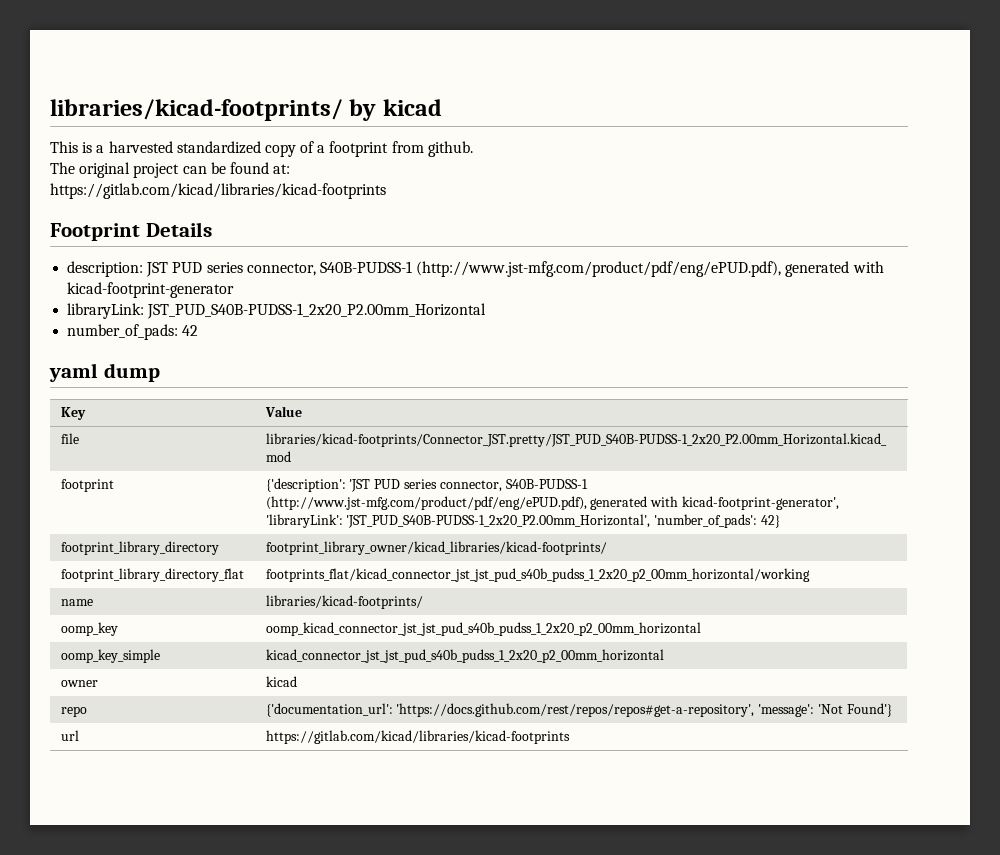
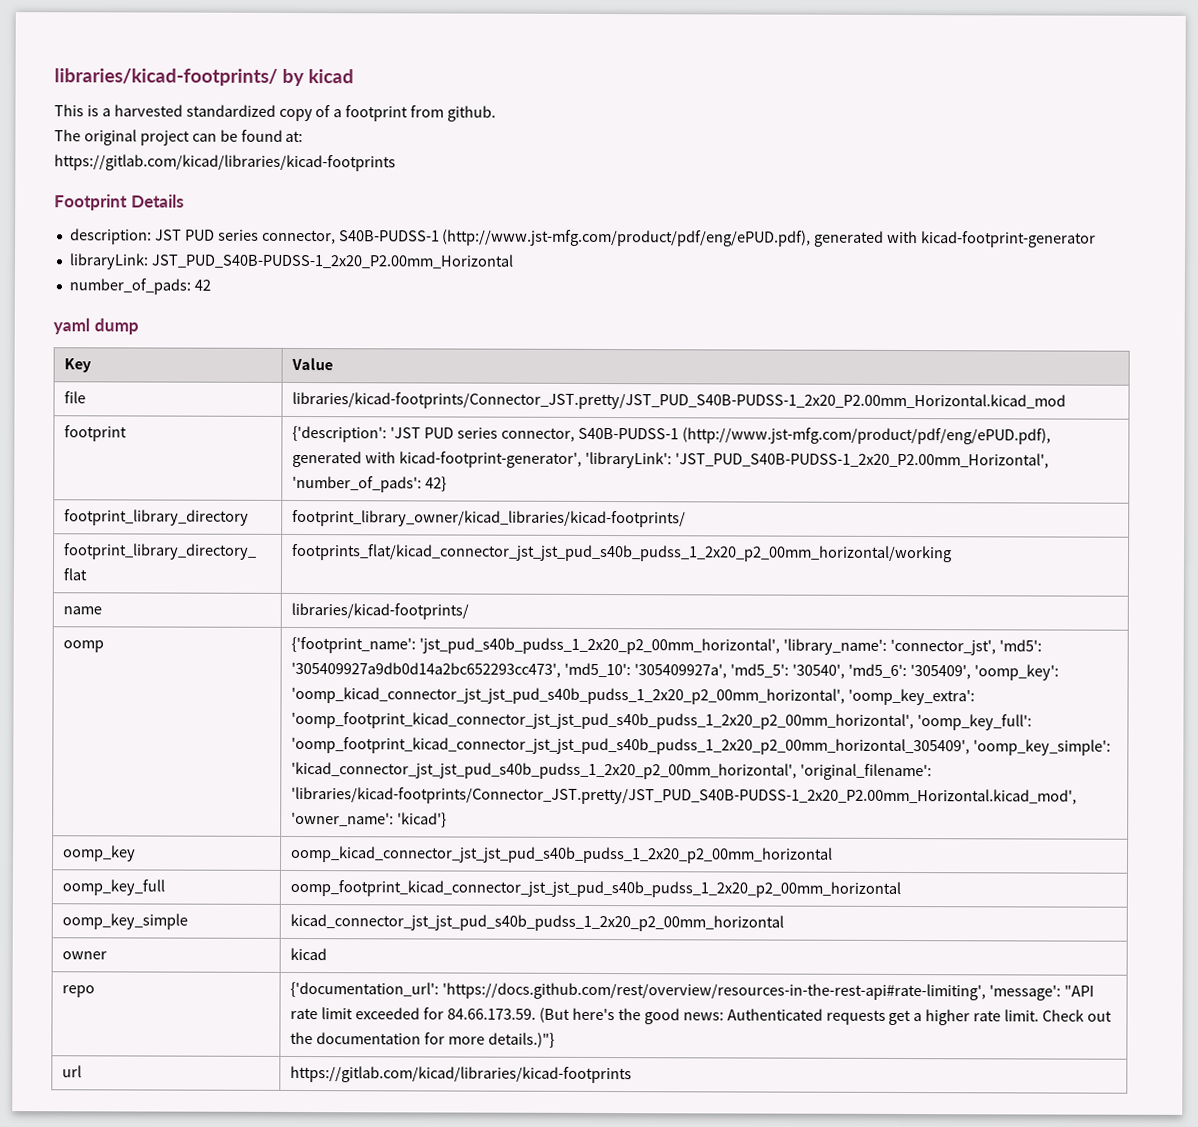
+ oomp | {'footprint_name': 'jst_pud_s40b_pudss_1_2x20_p2_00mm_horizontal', 'library_name': 'connector_jst', 'md5': '305409927a9db0d14a2bc652293cc473', 'md5_10': '305409927a', 'md5_5': '30540', 'md5_6': '305409', 'oomp_key': 'oomp_kicad_connector_jst_jst_pud_s40b_pudss_1_2x20_p2_00mm_horizontal', 'oomp_key_extra': 'oomp_footprint_kicad_connector_jst_jst_pud_s40b_pudss_1_2x20_p2_00mm_horizontal', 'oomp_key_full': 'oomp_footprint_kicad_connector_jst_jst_pud_s40b_pudss_1_2x20_p2_00mm_horizontal_305409', 'oomp_key_simple': 'kicad_connector_jst_jst_pud_s40b_pudss_1_2x20_p2_00mm_horizontal', 'original_filename': 'libraries/kicad-footprints/Connector_JST.pretty/JST_PUD_S40B-PUDSS-1_2x20_P2.00mm_Horizontal.kicad_mod', 'owner_name': 'kicad'}
+ oomp_key_full | oomp_footprint_kicad_connector_jst_jst_pud_s40b_pudss_1_2x20_p2_00mm_horizontal
- repo | {'documentation_url': 'https://docs.github.com/rest/repos/repos#get-a-repository', 'message': 'Not Found'}
+ repo | {'documentation_url': 'https://docs.github.com/rest/overview/resources-in-the-rest-api#rate-limiting', 'message': "API rate limit exceeded for 84.66.173.59. (But here's the good news: Authenticated requests get a higher rate limit. Check out the documentation for more details.)"}

